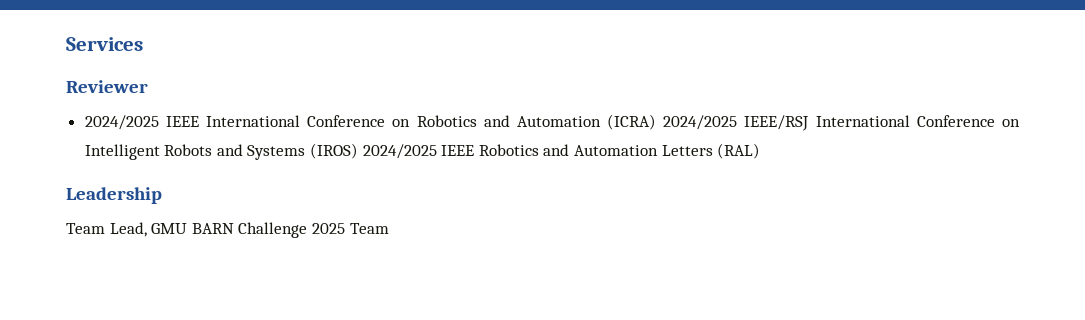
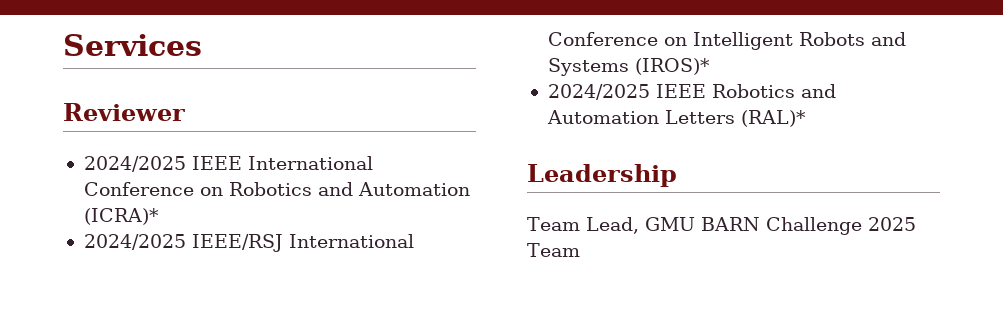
- 2024/2025 IEEE International Conference on Robotics and Automation (ICRA) 2024/2025 IEEE/RSJ International Conference on Intelligent Robots and Systems (IROS) 2024/2025 IEEE Robotics and Automation Letters (RAL)
+ 2024/2025 IEEE International Conference on Robotics and Automation (ICRA)*
+ 2024/2025 IEEE/RSJ International Conference on Intelligent Robots and Systems (IROS)*
+ 2024/2025 IEEE Robotics and Automation Letters (RAL)*

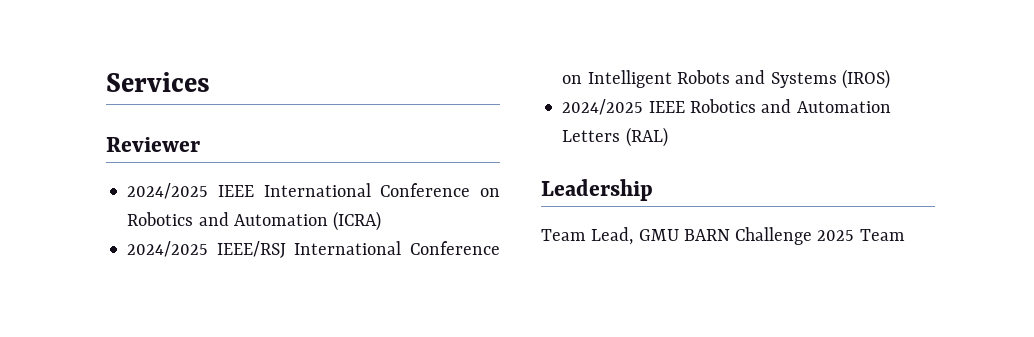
- 2024/2025 IEEE International Conference on Robotics and Automation (ICRA)*
+ 2024/2025 IEEE International Conference on Robotics and Automation (ICRA)
- 2024/2025 IEEE/RSJ International Conference on Intelligent Robots and Systems (IROS)*
+ 2024/2025 IEEE/RSJ International Conference on Intelligent Robots and Systems (IROS)
- 2024/2025 IEEE Robotics and Automation Letters (RAL)*
+ 2024/2025 IEEE Robotics and Automation Letters (RAL)

